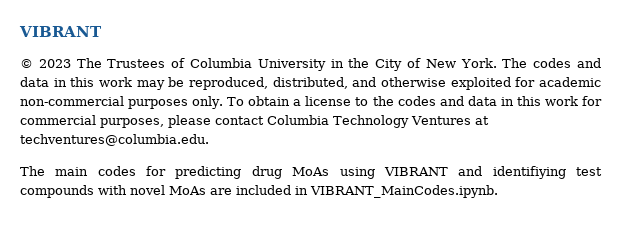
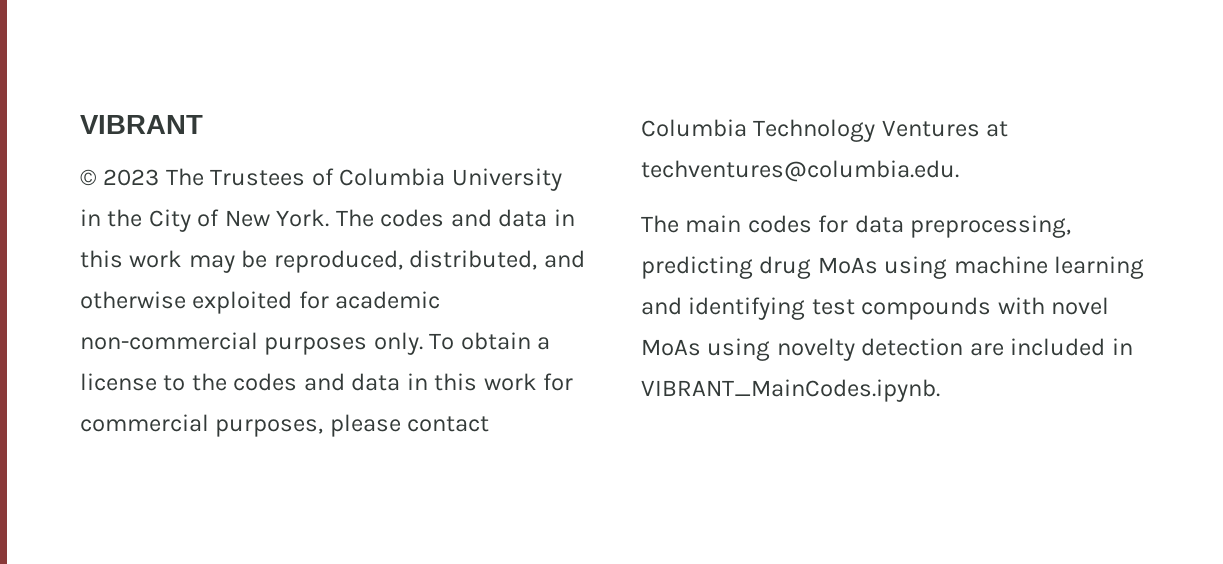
- The main codes for predicting drug MoAs using VIBRANT and identifiying test compounds with novel MoAs are included in VIBRANT_MainCodes.ipynb.
+ The main codes for data preprocessing, predicting drug MoAs using machine learning and identifying test compounds with novel MoAs using novelty detection are included in VIBRANT_MainCodes.ipynb.

